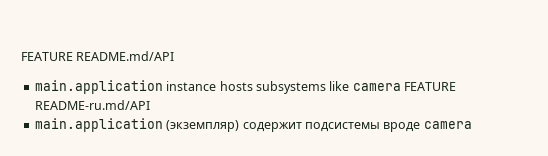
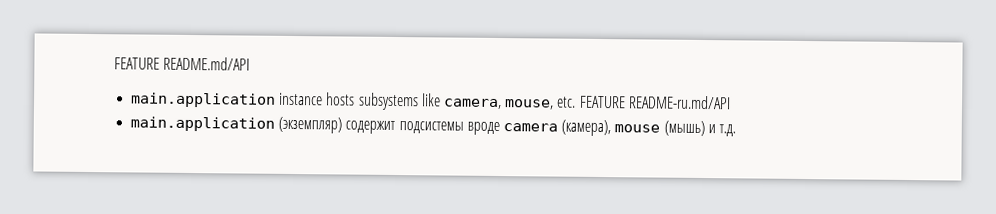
- main.application instance hosts subsystems like camera FEATURE README-ru.md/API
+ main.application instance hosts subsystems like camera, mouse, etc. FEATURE README-ru.md/API
- main.application (экземпляр) содержит подсистемы вроде camera
+ main.application (экземпляр) содержит подсистемы вроде camera (камера), mouse (мышь) и т.д.

